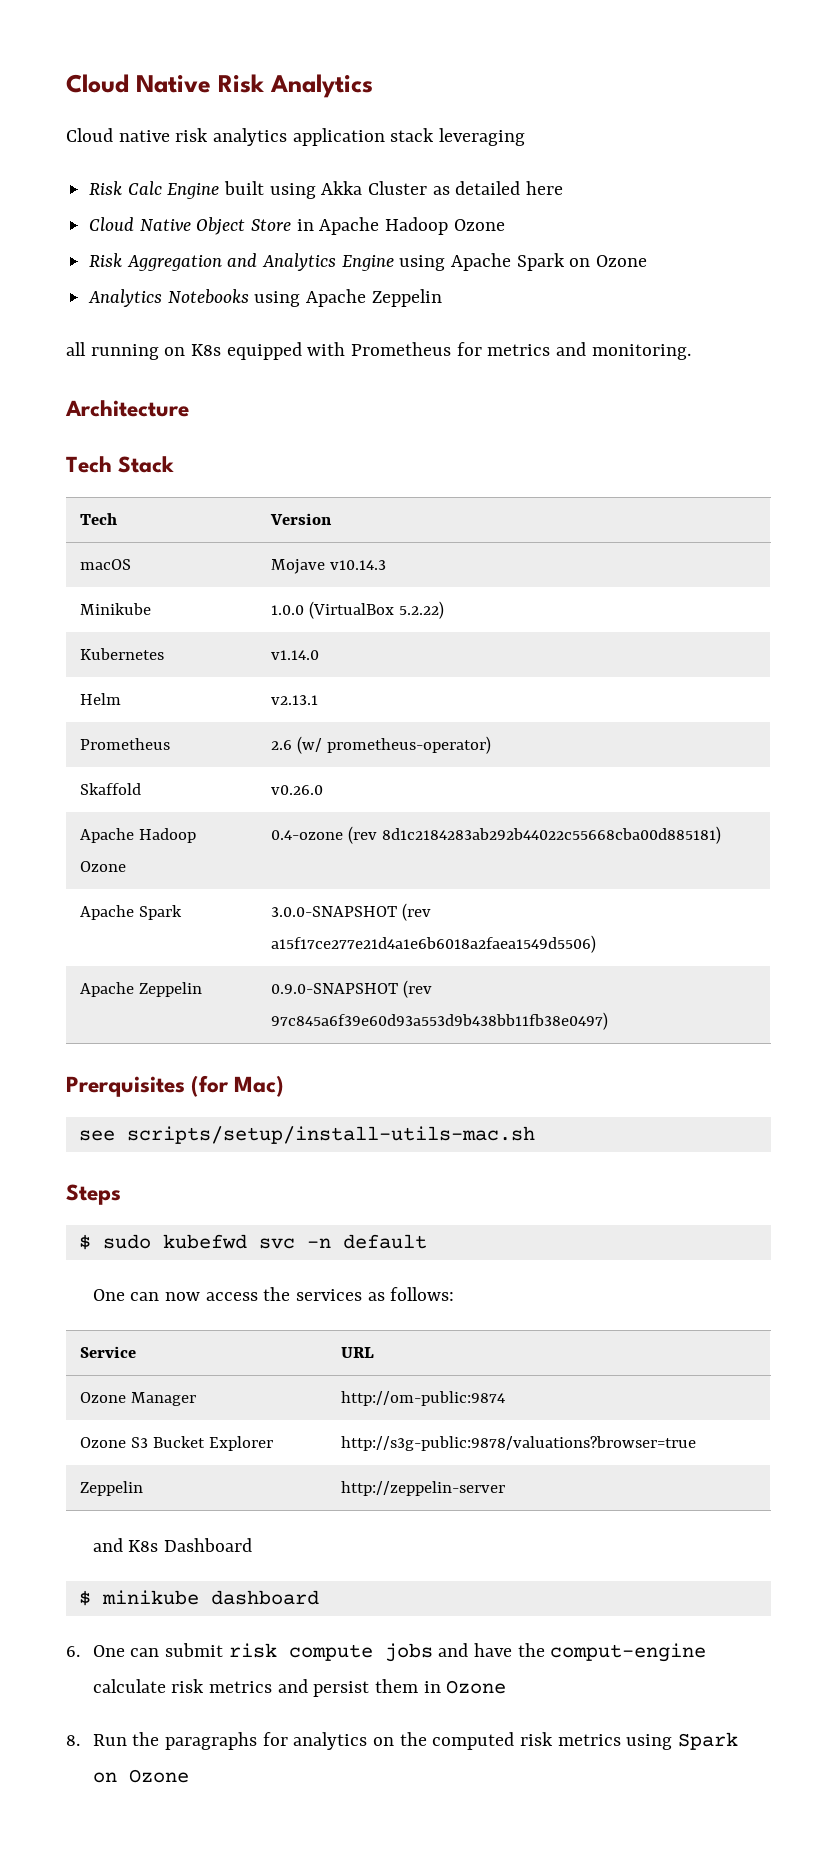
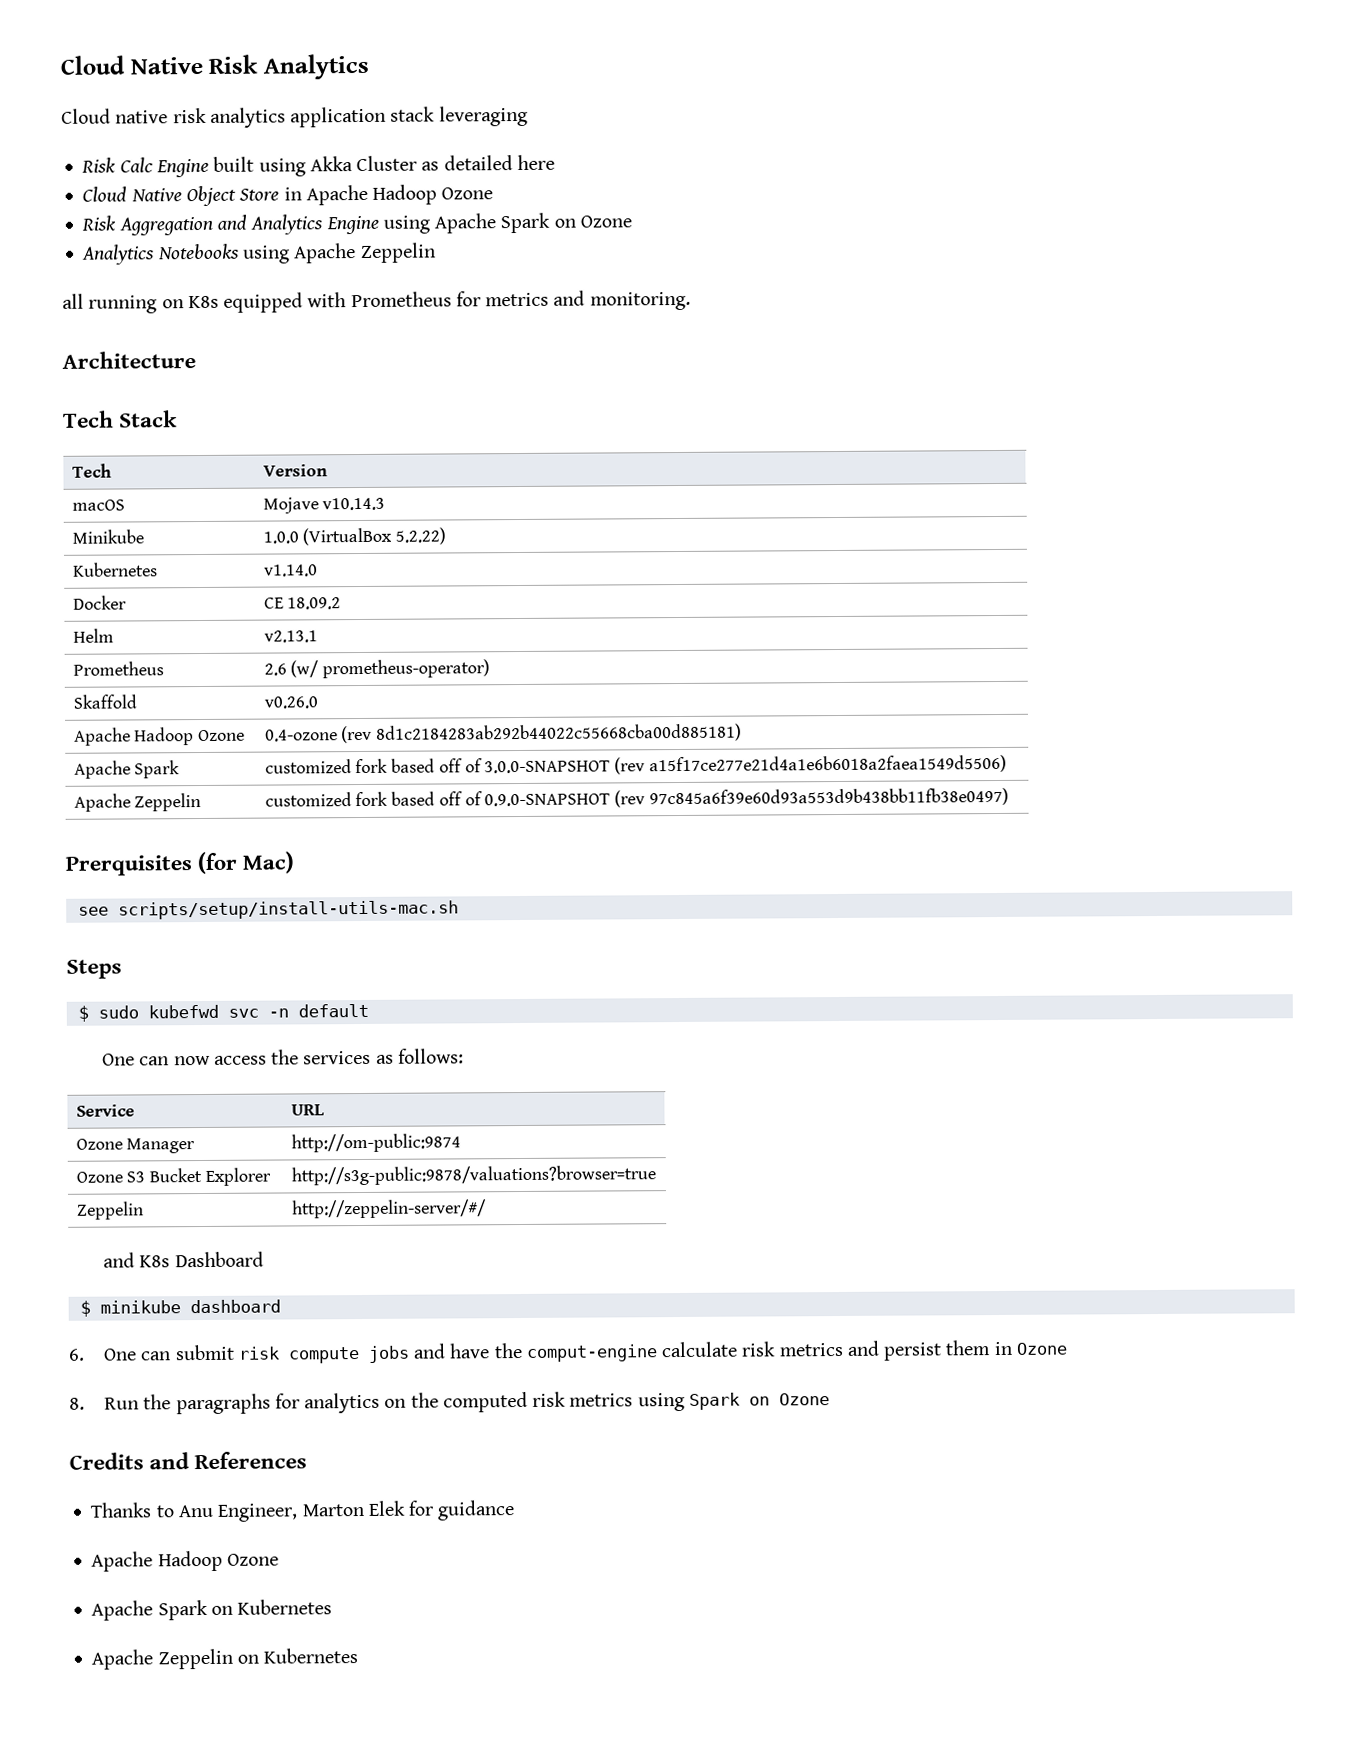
+ Docker | CE 18.09.2
- Apache Spark | 3.0.0-SNAPSHOT (rev a15f17ce277e21d4a1e6b6018a2faea1549d5506)
+ Apache Spark | customized fork based off of 3.0.0-SNAPSHOT (rev a15f17ce277e21d4a1e6b6018a2faea1549d5506)
- Apache Zeppelin | 0.9.0-SNAPSHOT (rev 97c845a6f39e60d93a553d9b438bb11fb38e0497)
+ Apache Zeppelin | customized fork based off of 0.9.0-SNAPSHOT (rev 97c845a6f39e60d93a553d9b438bb11fb38e0497)
- Zeppelin | http://zeppelin-server
+ Zeppelin | http://zeppelin-server/#/
+ Credits and References
+ Thanks to Anu Engineer, Marton Elek for guidance
+ Apache Hadoop Ozone
+ Apache Spark on Kubernetes
+ Apache Zeppelin on Kubernetes

